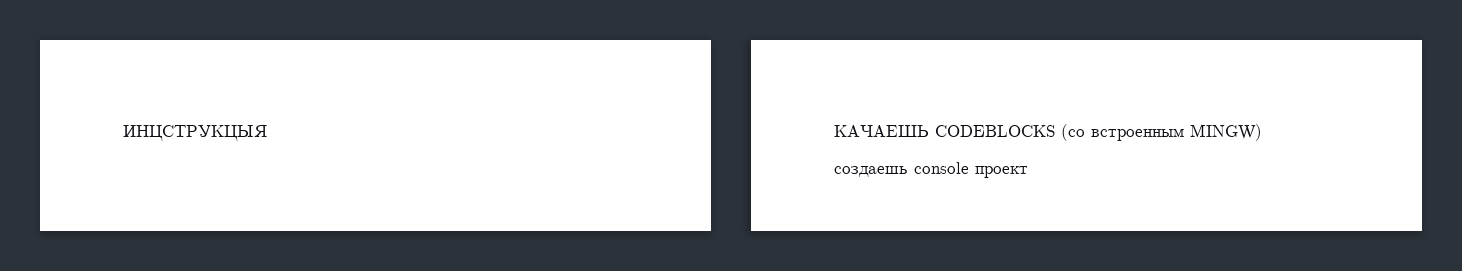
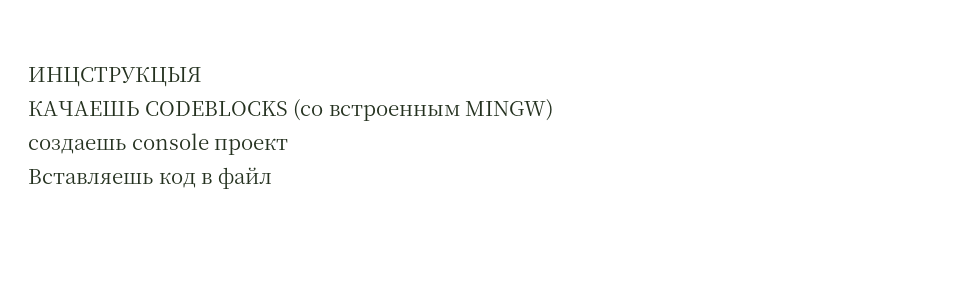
+ Вставляешь код в файл

